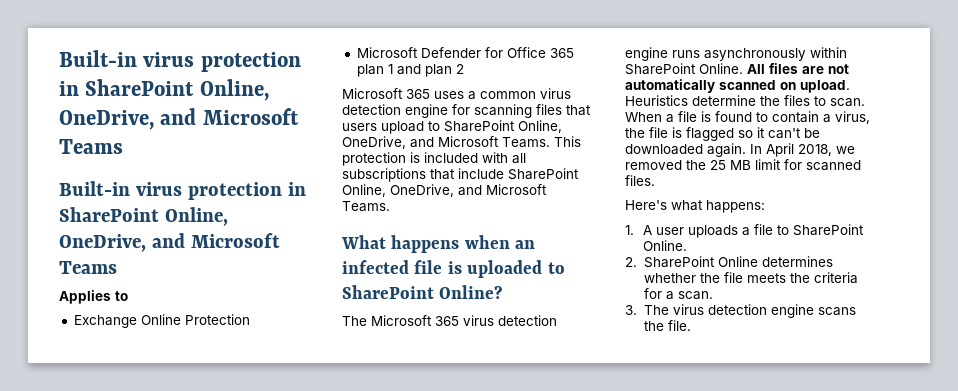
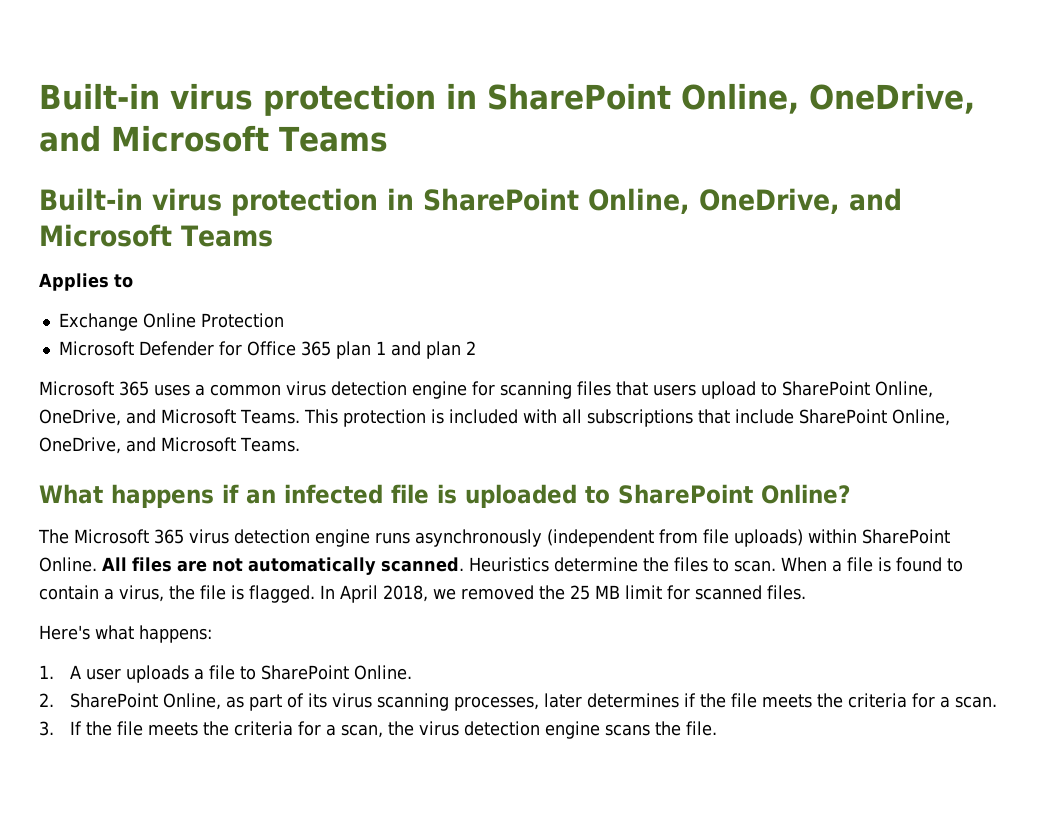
- What happens when an infected file is uploaded to SharePoint Online?
+ What happens if an infected file is uploaded to SharePoint Online?
- The Microsoft 365 virus detection engine runs asynchronously within SharePoint Online.
+ The Microsoft 365 virus detection engine runs asynchronously (independent from file uploads) within SharePoint Online.
- All files are not automatically scanned on upload.
+ All files are not automatically scanned.
- When a file is found to contain a virus, the file is flagged so it can't be downloaded again.
+ When a file is found to contain a virus, the file is flagged.
- 2. SharePoint Online determines whether the file meets the criteria for a scan.
+ 2. SharePoint Online, as part of its virus scanning processes, later determines if the file meets the criteria for a scan.
- 3. The virus detection engine scans the file.
+ 3. If the file meets the criteria for a scan, the virus detection engine scans the file.

